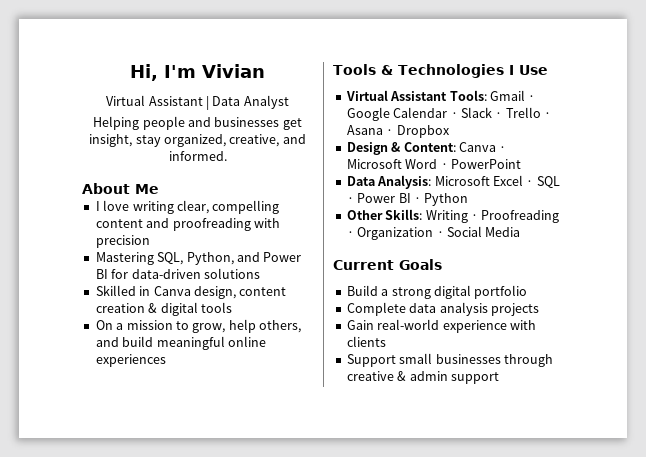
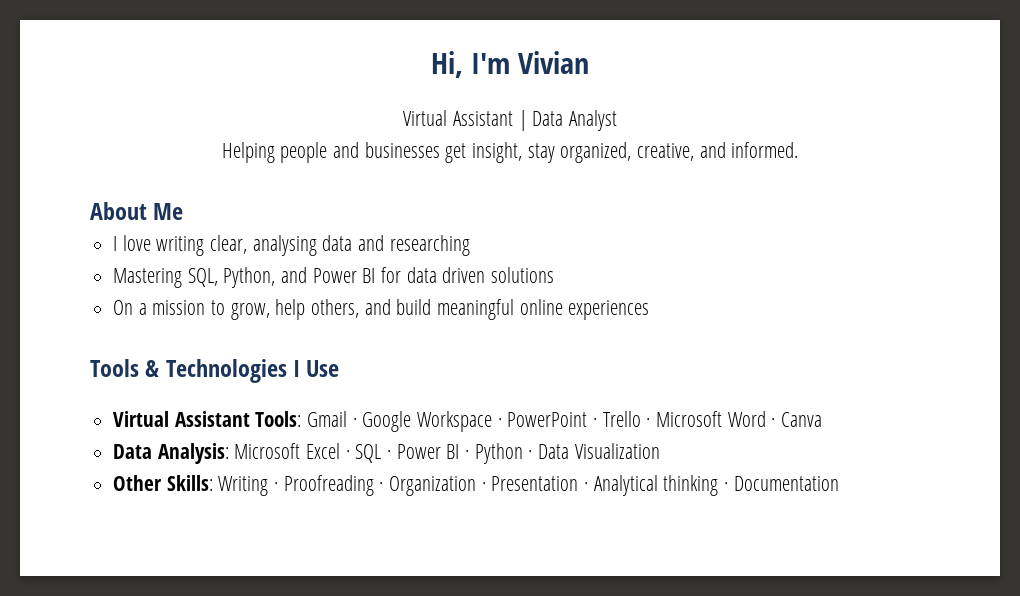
- I love writing clear, compelling content and proofreading with precision
+ I love writing clear, analysing data and researching
- Mastering SQL, Python, and Power BI for data-driven solutions
+ Mastering SQL, Python, and Power BI for data driven solutions
- Skilled in Canva design, content creation & digital tools
- Virtual Assistant Tools: Gmail · Google Calendar · Slack · Trello · Asana · Dropbox
- Design & Content: Canva · Microsoft Word · PowerPoint
+ Virtual Assistant Tools: Gmail · Google Workspace · PowerPoint · Trello · Microsoft Word · Canva
- Data Analysis: Microsoft Excel · SQL · Power BI · Python
+ Data Analysis: Microsoft Excel · SQL · Power BI · Python · Data Visualization
- Other Skills: Writing · Proofreading · Organization · Social Media
- Current Goals
- Build a strong digital portfolio
- Complete data analysis projects
- Gain real-world experience with clients
- Support small businesses through creative & admin support
+ Other Skills: Writing · Proofreading · Organization · Presentation · Analytical thinking · Documentation

